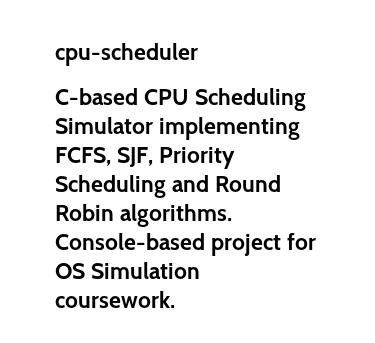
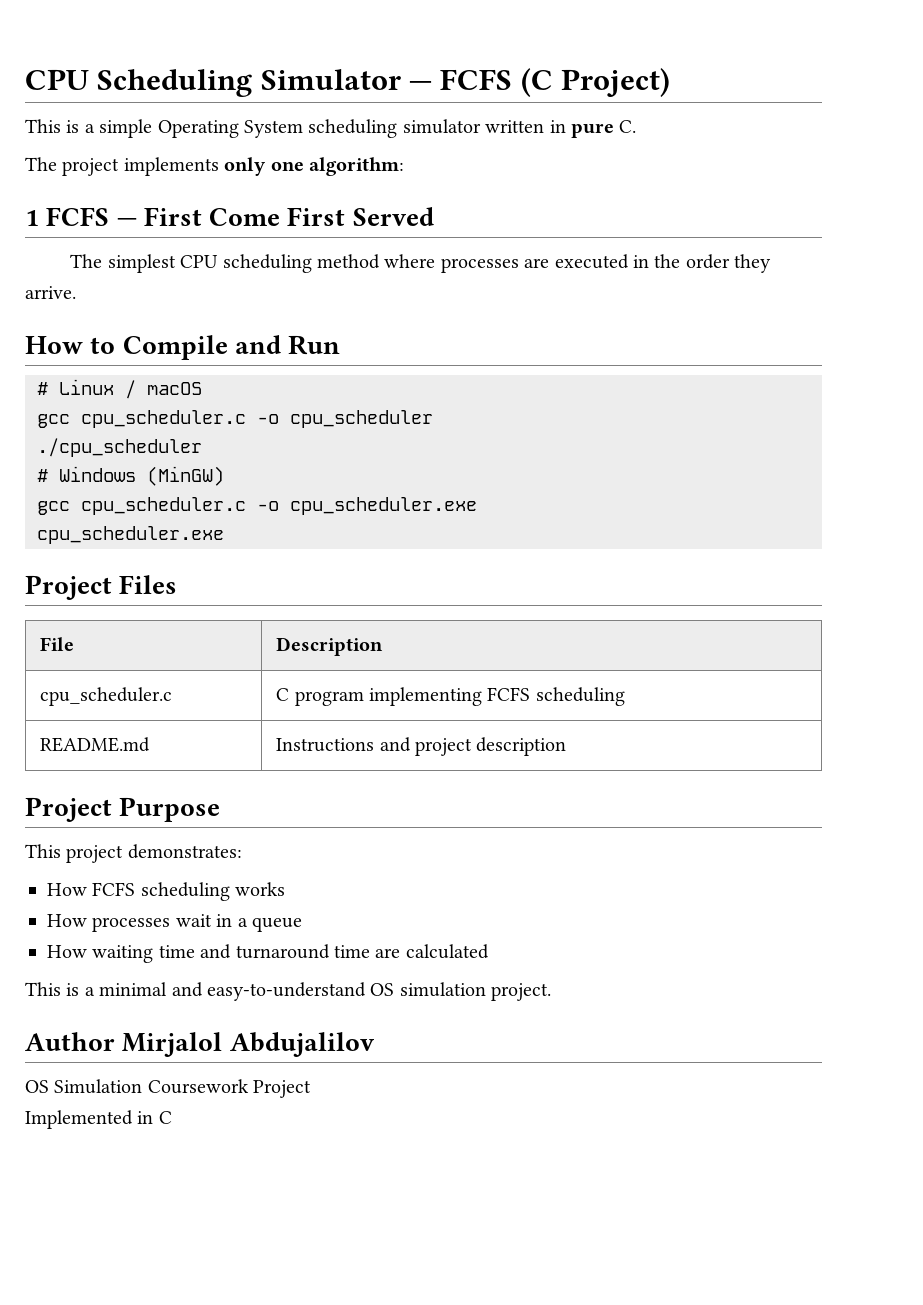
- cpu-scheduler
- C-based CPU Scheduling Simulator implementing FCFS, SJF, Priority Scheduling and Round Robin algorithms. Console-based project for OS Simulation coursework.
+ CPU Scheduling Simulator — FCFS (C Project)
+ This is a simple Operating System scheduling simulator written in pure C.
+ The project implements only one algorithm:
+ 1 FCFS — First Come First Served
+ The simplest CPU scheduling method where processes are executed in the order they arrive.
+ How to Compile and Run
+ # Linux / macOS
+ gcc cpu_scheduler.c -o cpu_scheduler
+ ./cpu_scheduler
+ # Windows (MinGW)
+ gcc cpu_scheduler.c -o cpu_scheduler.exe
+ cpu_scheduler.exe
+ Project Files
+ File | Description
+ cpu_scheduler.c | C program implementing FCFS scheduling
+ README.md | Instructions and project description
+ Project Purpose
+ This project demonstrates:
+ How FCFS scheduling works
+ How processes wait in a queue
+ How waiting time and turnaround time are calculated
+ This is a minimal and easy-to-understand OS simulation project.
+ Author Mirjalol Abdujalilov
+ OS Simulation Coursework Project
+ Implemented in C

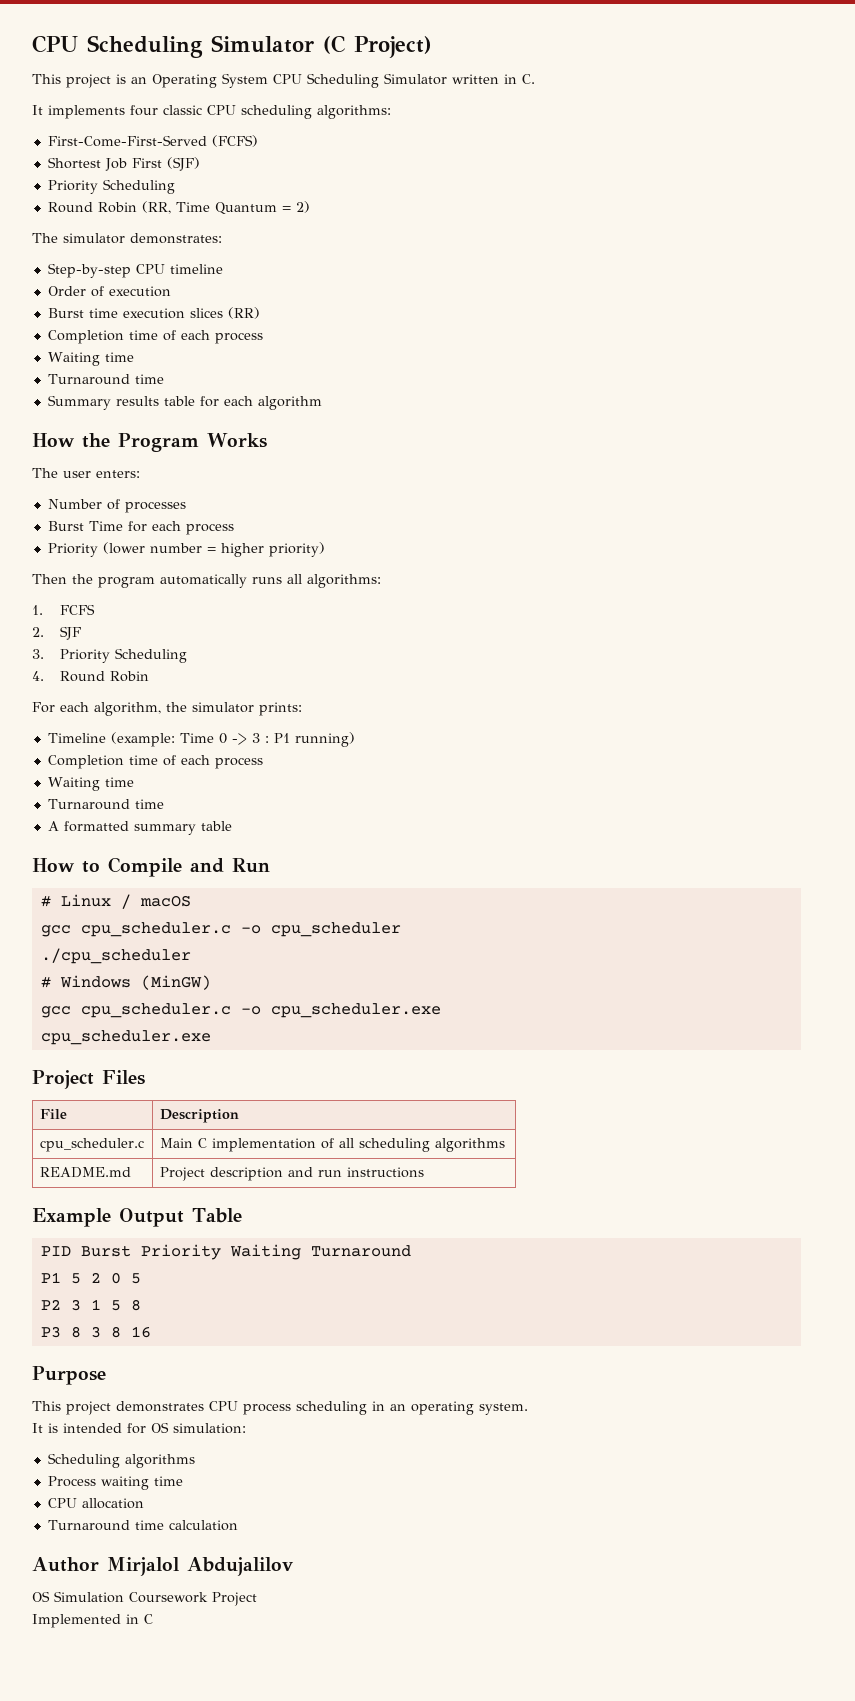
- CPU Scheduling Simulator — FCFS (C Project)
+ CPU Scheduling Simulator (C Project)
- This is a simple Operating System scheduling simulator written in pure C.
+ This project is an Operating System CPU Scheduling Simulator written in C.
- The project implements only one algorithm:
- 1 FCFS — First Come First Served
- The simplest CPU scheduling method where processes are executed in the order they arrive.
+ It implements four classic CPU scheduling algorithms:
+ First-Come-First-Served (FCFS)
+ Shortest Job First (SJF)
+ Priority Scheduling
+ Round Robin (RR, Time Quantum = 2)
+ The simulator demonstrates:
+ Step-by-step CPU timeline
+ Order of execution
+ Burst time execution slices (RR)
+ Completion time of each process
+ Waiting time
+ Turnaround time
+ Summary results table for each algorithm
+ How the Program Works
+ The user enters:
+ Number of processes
+ Burst Time for each process
+ Priority (lower number = higher priority)
+ Then the program automatically runs all algorithms:
+ 1. FCFS
+ 2. SJF
+ 3. Priority Scheduling
+ 4. Round Robin
+ For each algorithm, the simulator prints:
+ Timeline (example: Time 0 -> 3 : P1 running)
+ Completion time of each process
+ Waiting time
+ Turnaround time
+ A formatted summary table
- cpu_scheduler.c | C program implementing FCFS scheduling
+ cpu_scheduler.c | Main C implementation of all scheduling algorithms
- README.md | Instructions and project description
- Project Purpose
- This project demonstrates:
- How FCFS scheduling works
- How processes wait in a queue
- How waiting time and turnaround time are calculated
- This is a minimal and easy-to-understand OS simulation project.
+ README.md | Project description and run instructions
+ Example Output Table
+ PID Burst Priority Waiting Turnaround
+ P1 5 2 0 5
+ P2 3 1 5 8
+ P3 8 3 8 16
+ Purpose
+ This project demonstrates CPU process scheduling in an operating system.
+ It is intended for OS simulation:
+ Scheduling algorithms
+ Process waiting time
+ CPU allocation
+ Turnaround time calculation

